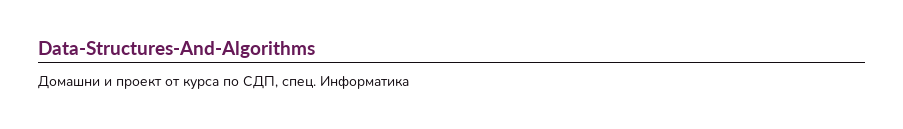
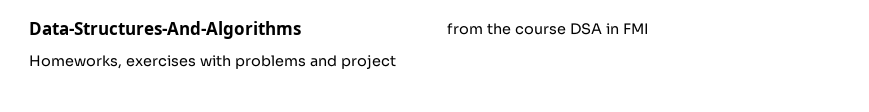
- Домашни и проект от курса по СДП, спец. Информатика
+ Homeworks, exercises with problems and project from the course DSA in FMI

